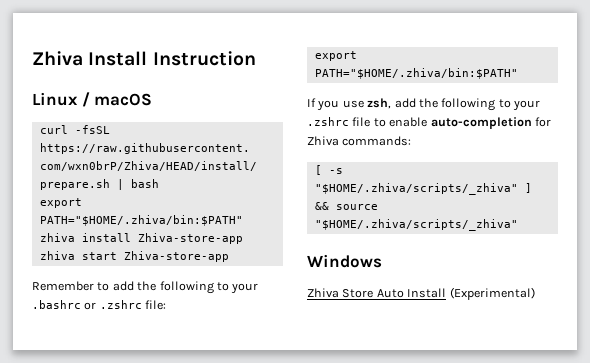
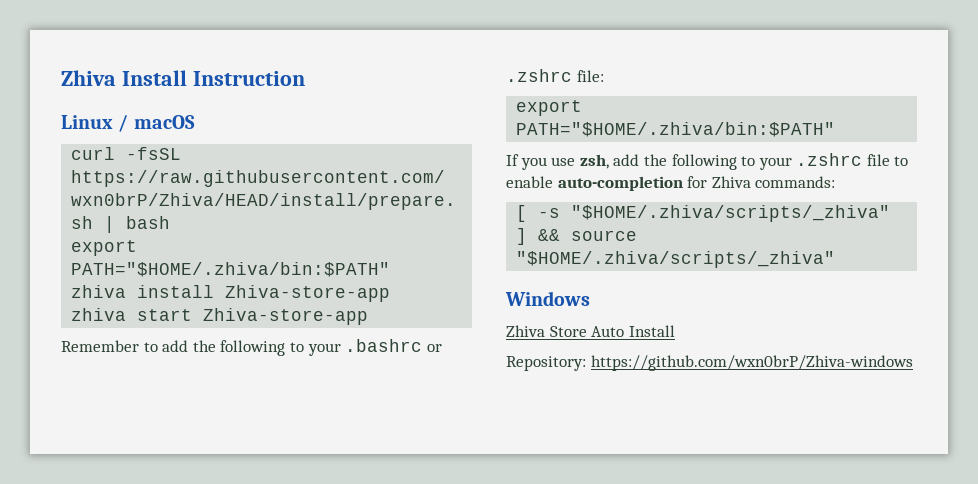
- Zhiva Store Auto Install (Experimental)
+ Zhiva Store Auto Install
+ Repository: https://github.com/wxn0brP/Zhiva-windows

